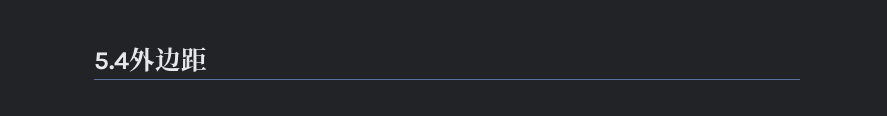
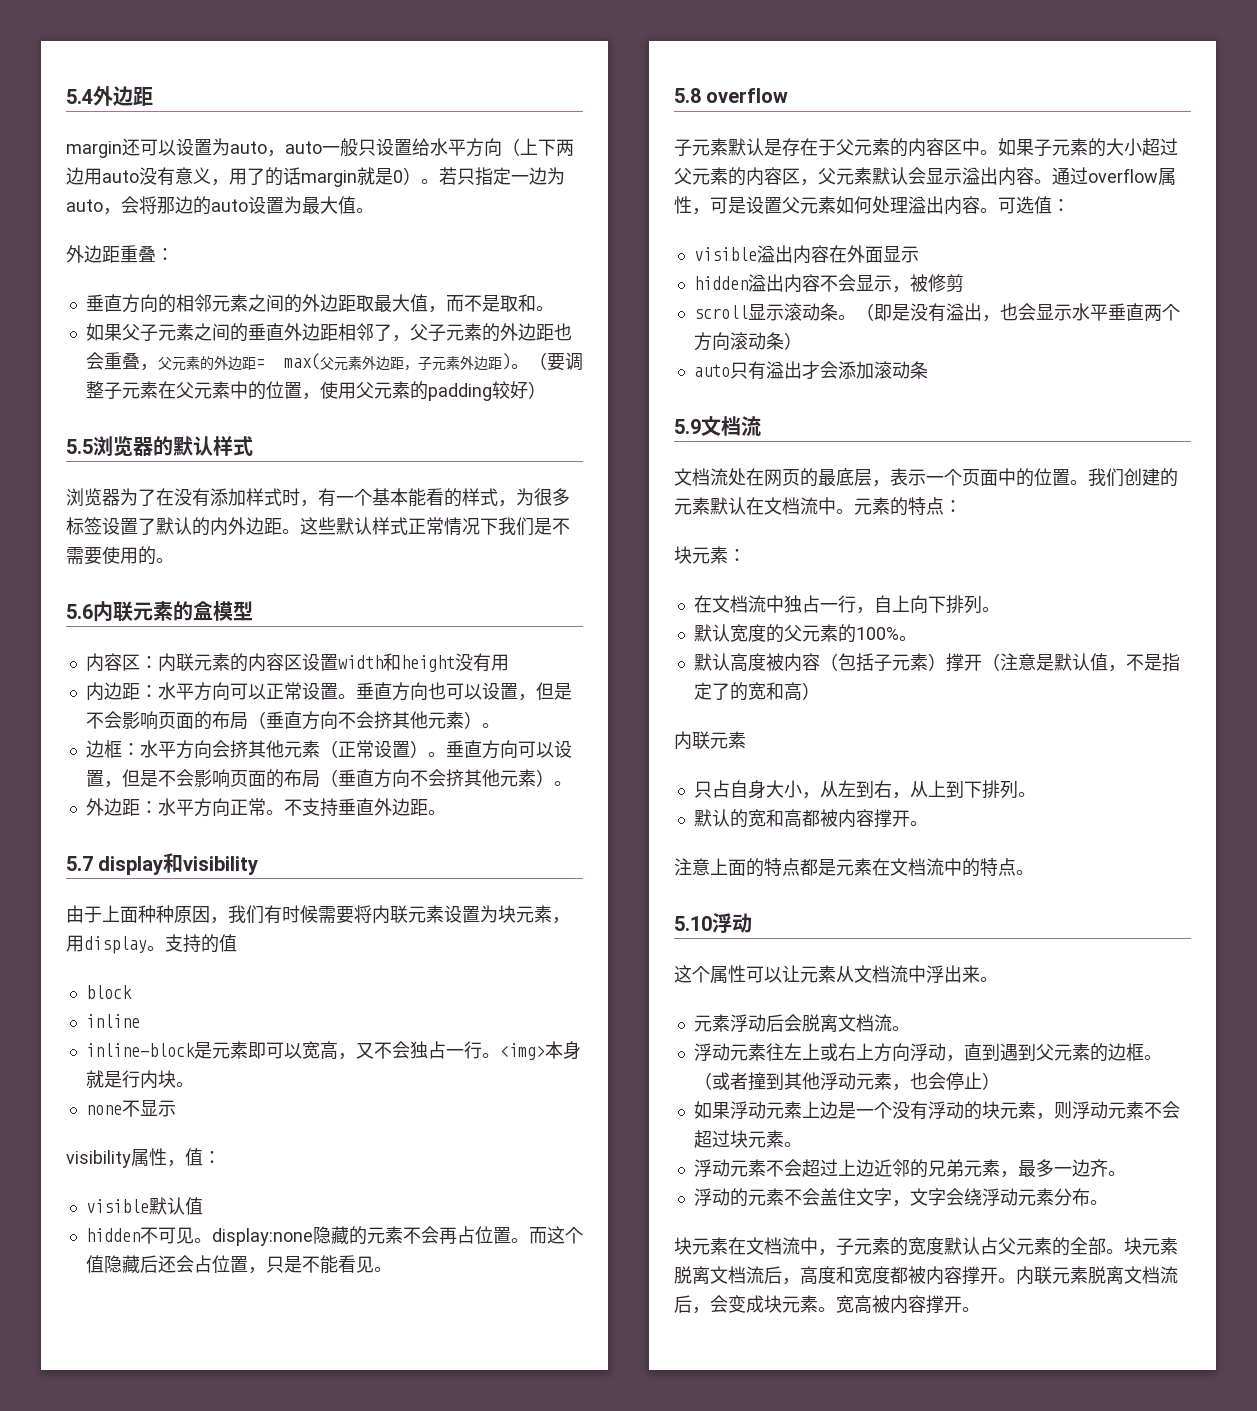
+ margin还可以设置为auto，auto一般只设置给水平方向（上下两边用auto没有意义，用了的话margin就是0）。若只指定一边为auto，会将那边的auto设置为最大值。
+ 外边距重叠：
+ 垂直方向的相邻元素之间的外边距取最大值，而不是取和。
+ 如果父子元素之间的垂直外边距相邻了，父子元素的外边距也会重叠，父元素的外边距= max(父元素外边距，子元素外边距)。（要调整子元素在父元素中的位置，使用父元素的padding较好）
+ 5.5浏览器的默认样式
+ 浏览器为了在没有添加样式时，有一个基本能看的样式，为很多标签设置了默认的内外边距。这些默认样式正常情况下我们是不需要使用的。
+ 5.6内联元素的盒模型
+ 内容区：内联元素的内容区设置width和height没有用
+ 内边距：水平方向可以正常设置。垂直方向也可以设置，但是不会影响页面的布局（垂直方向不会挤其他元素）。
+ 边框：水平方向会挤其他元素（正常设置）。垂直方向可以设置，但是不会影响页面的布局（垂直方向不会挤其他元素）。
+ 外边距：水平方向正常。不支持垂直外边距。
+ 5.7 display和visibility
+ 由于上面种种原因，我们有时候需要将内联元素设置为块元素，用display。支持的值
+ block
+ inline
+ inline-block是元素即可以宽高，又不会独占一行。<img>本身就是行内块。
+ none不显示
+ visibility属性，值：
+ visible默认值
+ hidden不可见。display:none隐藏的元素不会再占位置。而这个值隐藏后还会占位置，只是不能看见。
+ 5.8 overflow
+ 子元素默认是存在于父元素的内容区中。如果子元素的大小超过父元素的内容区，父元素默认会显示溢出内容。通过overflow属性，可是设置父元素如何处理溢出内容。可选值：
+ visible溢出内容在外面显示
+ hidden溢出内容不会显示，被修剪
+ scroll显示滚动条。（即是没有溢出，也会显示水平垂直两个方向滚动条）
+ auto只有溢出才会添加滚动条
+ 5.9文档流
+ 文档流处在网页的最底层，表示一个页面中的位置。我们创建的元素默认在文档流中。元素的特点：
+ 块元素：
+ 在文档流中独占一行，自上向下排列。
+ 默认宽度的父元素的100%。
+ 默认高度被内容（包括子元素）撑开（注意是默认值，不是指定了的宽和高）
+ 内联元素
+ 只占自身大小，从左到右，从上到下排列。
+ 默认的宽和高都被内容撑开。
+ 注意上面的特点都是元素在文档流中的特点。
+ 5.10浮动
+ 这个属性可以让元素从文档流中浮出来。
+ 元素浮动后会脱离文档流。
+ 浮动元素往左上或右上方向浮动，直到遇到父元素的边框。（或者撞到其他浮动元素，也会停止）
+ 如果浮动元素上边是一个没有浮动的块元素，则浮动元素不会超过块元素。
+ 浮动元素不会超过上边近邻的兄弟元素，最多一边齐。
+ 浮动的元素不会盖住文字，文字会绕浮动元素分布。
+ 块元素在文档流中，子元素的宽度默认占父元素的全部。块元素脱离文档流后，高度和宽度都被内容撑开。内联元素脱离文档流后，会变成块元素。宽高被内容撑开。

